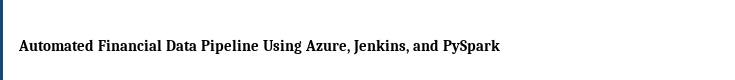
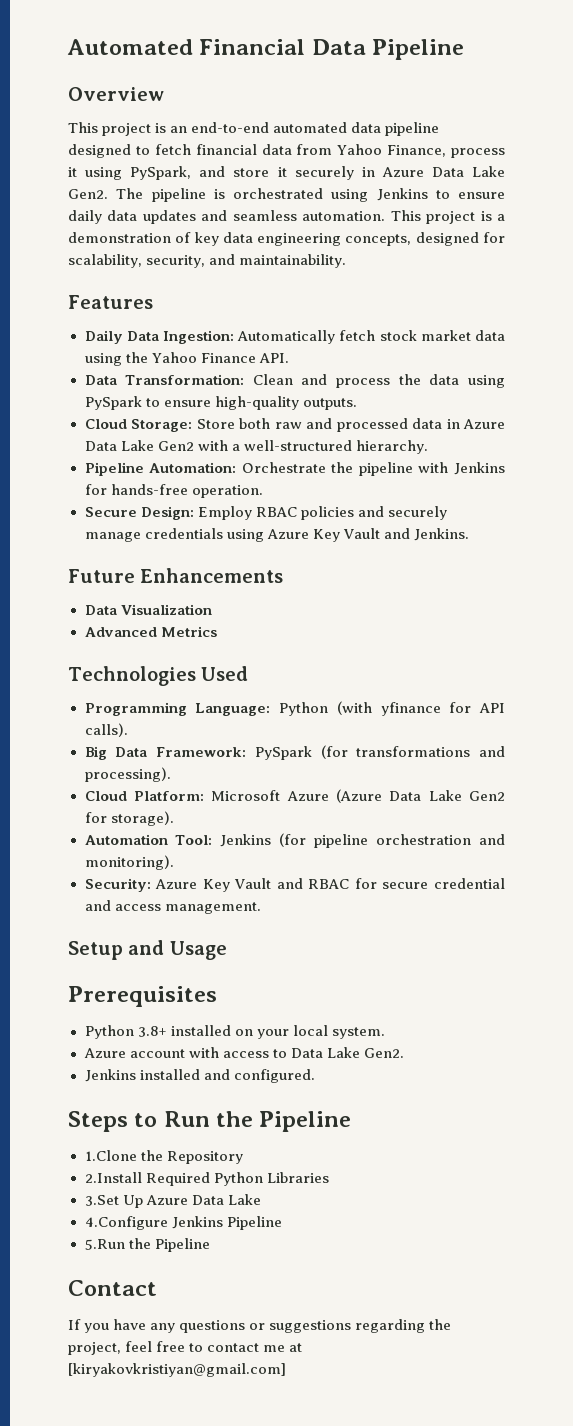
- Automated Financial Data Pipeline Using Azure, Jenkins, and PySpark
+ Automated Financial Data Pipeline
+ Overview
+ This project is an end-to-end automated data pipeline designed to fetch financial data from Yahoo Finance, process it using PySpark, and store it securely in Azure Data Lake Gen2. The pipeline is orchestrated using Jenkins to ensure daily data updates and seamless automation. This project is a demonstration of key data engineering concepts, designed for scalability, security, and maintainability.
+ Features
+ Daily Data Ingestion: Automatically fetch stock market data using the Yahoo Finance API.
+ Data Transformation: Clean and process the data using PySpark to ensure high-quality outputs.
+ Cloud Storage: Store both raw and processed data in Azure Data Lake Gen2 with a well-structured hierarchy.
+ Pipeline Automation: Orchestrate the pipeline with Jenkins for hands-free operation.
+ Secure Design: Employ RBAC policies and securely manage credentials using Azure Key Vault and Jenkins.
+ Future Enhancements
+ Data Visualization
+ Advanced Metrics
+ Technologies Used
+ Programming Language: Python (with yfinance for API calls).
+ Big Data Framework: PySpark (for transformations and processing).
+ Cloud Platform: Microsoft Azure (Azure Data Lake Gen2 for storage).
+ Automation Tool: Jenkins (for pipeline orchestration and monitoring).
+ Security: Azure Key Vault and RBAC for secure credential and access management.
+ Setup and Usage
+ Prerequisites
+ Python 3.8+ installed on your local system.
+ Azure account with access to Data Lake Gen2.
+ Jenkins installed and configured.
+ Steps to Run the Pipeline
+ 1.Clone the Repository
+ 2.Install Required Python Libraries
+ 3.Set Up Azure Data Lake
+ 4.Configure Jenkins Pipeline
+ 5.Run the Pipeline
+ Contact
+ If you have any questions or suggestions regarding the project, feel free to contact me at [kiryakovkristiyan@gmail.com]

